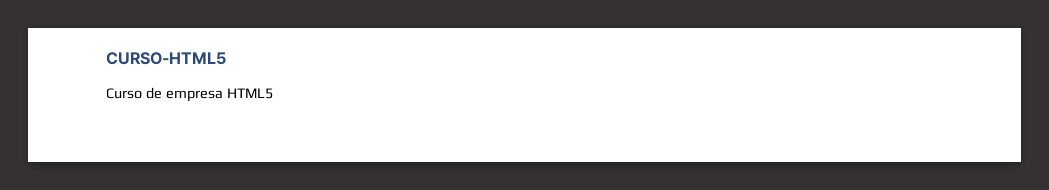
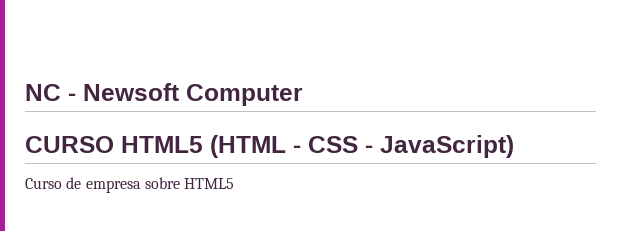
- CURSO-HTML5
+ NC - Newsoft Computer
+ CURSO HTML5 (HTML - CSS - JavaScript)
- Curso de empresa HTML5
+ Curso de empresa sobre HTML5

